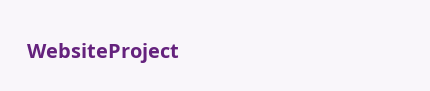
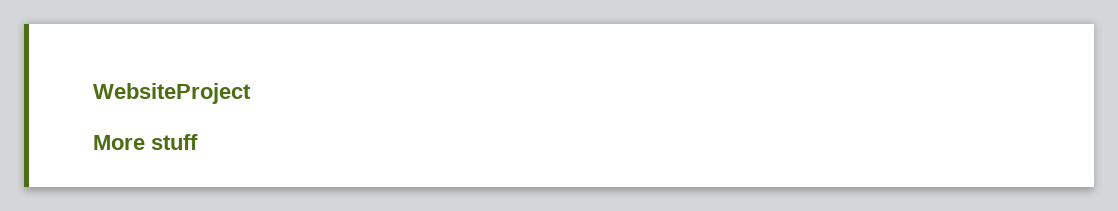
+ More stuff

